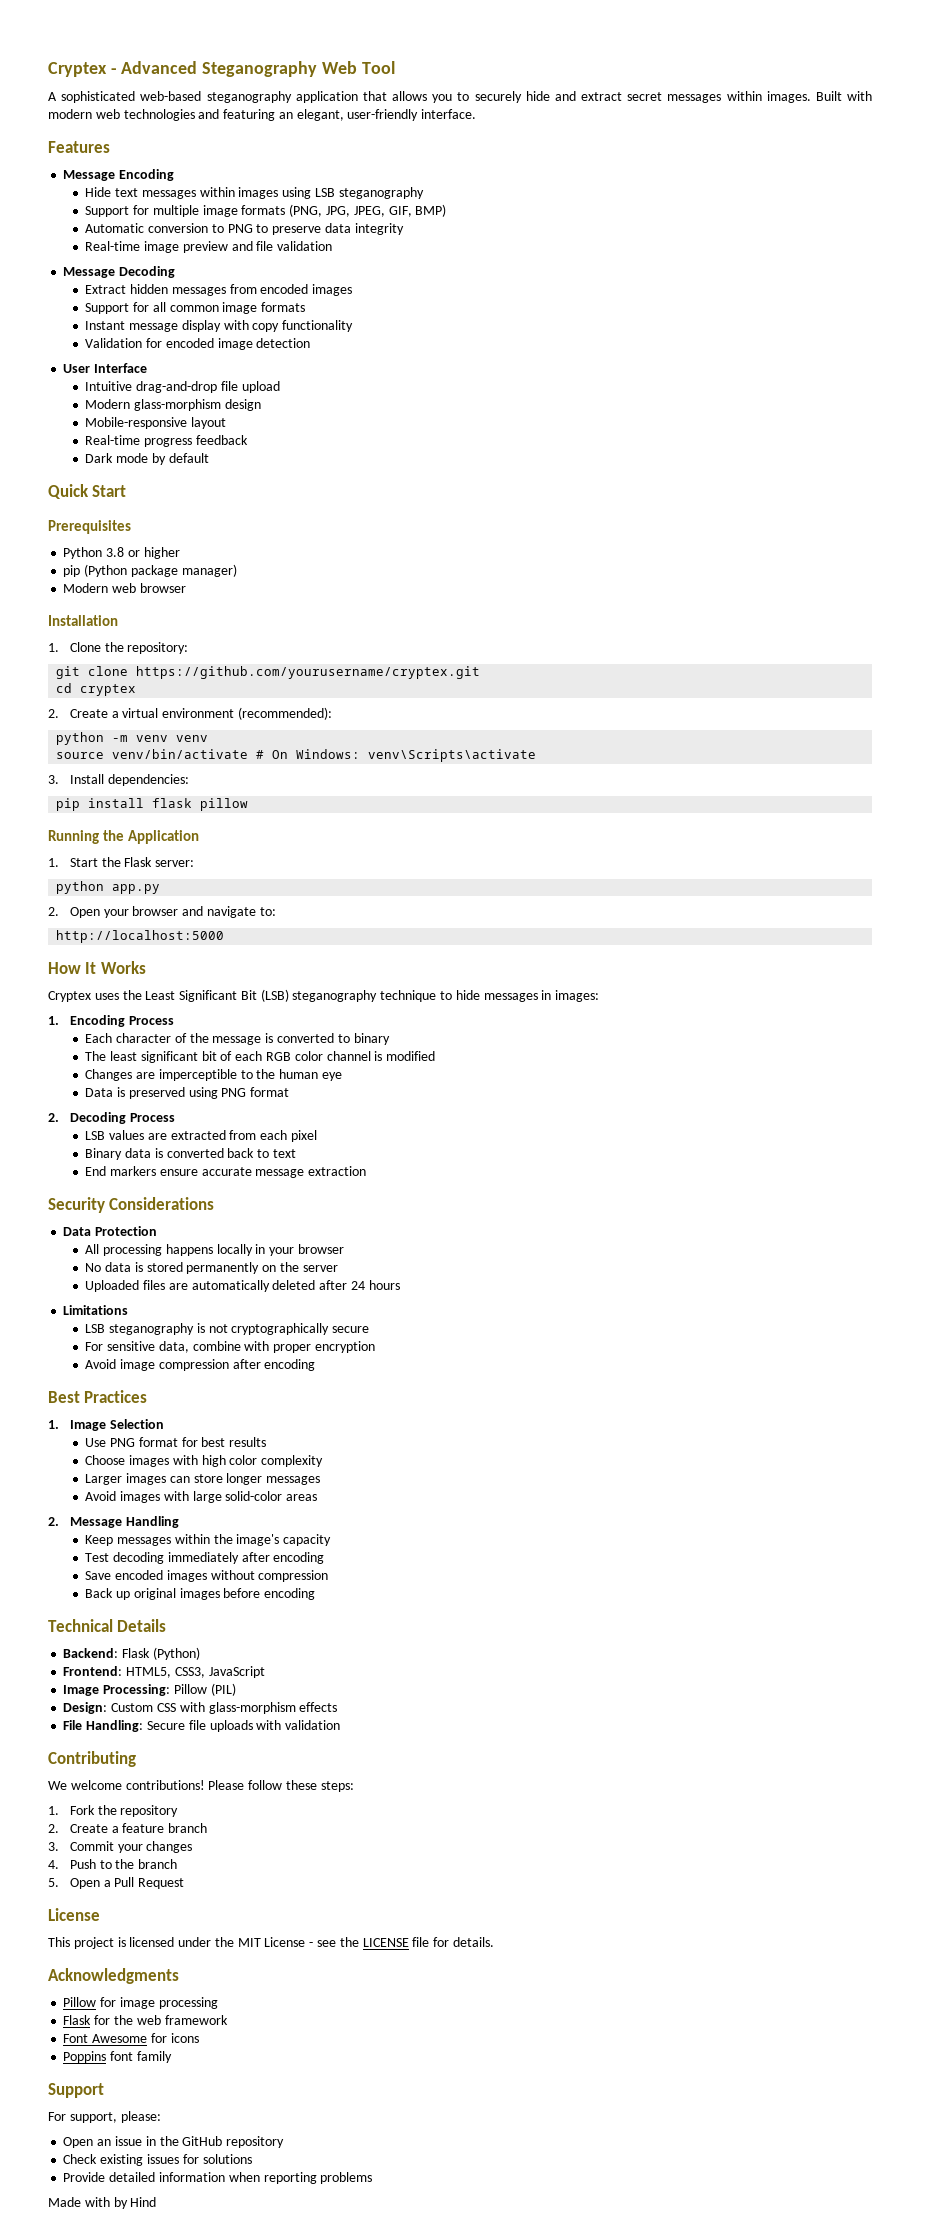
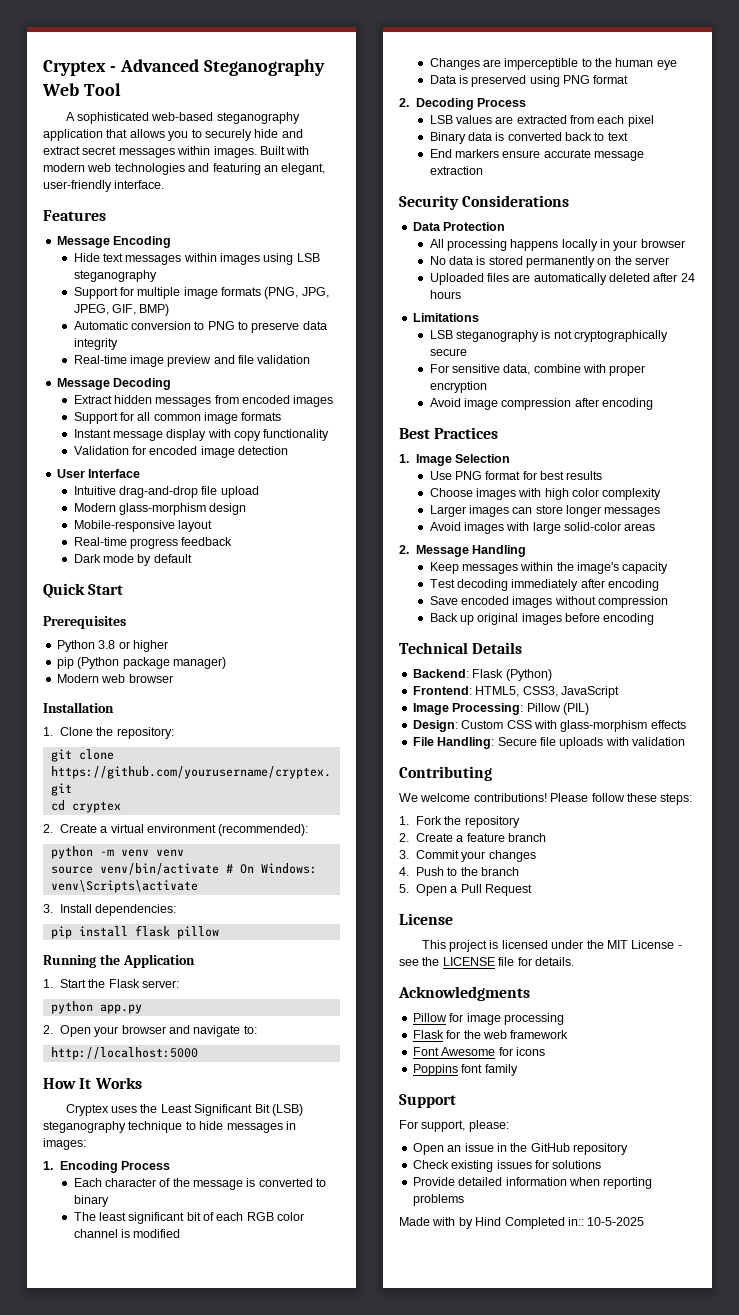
- Made with by Hind
+ Made with by Hind Completed in:: 10-5-2025

